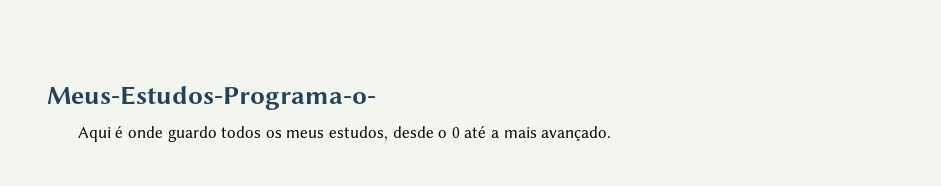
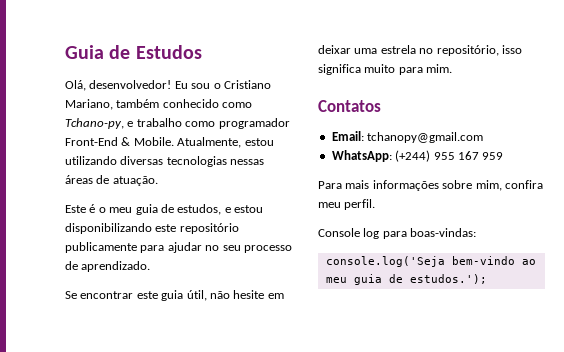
- Meus-Estudos-Programa-o-
- Aqui é onde guardo todos os meus estudos, desde o 0 até a mais avançado.
+ Guia de Estudos
+ Olá, desenvolvedor! Eu sou o Cristiano Mariano, também conhecido como Tchano-py, e trabalho como programador Front-End & Mobile. Atualmente, estou utilizando diversas tecnologias nessas áreas de atuação.
+ Este é o meu guia de estudos, e estou disponibilizando este repositório publicamente para ajudar no seu processo de aprendizado.
+ Se encontrar este guia útil, não hesite em deixar uma estrela no repositório, isso significa muito para mim.
+ Contatos
+ Email: tchanopy@gmail.com
+ WhatsApp: (+244) 955 167 959
+ Para mais informações sobre mim, confira meu perfil.
+ Console log para boas-vindas:
+ console.log('Seja bem-vindo ao meu guia de estudos.');

